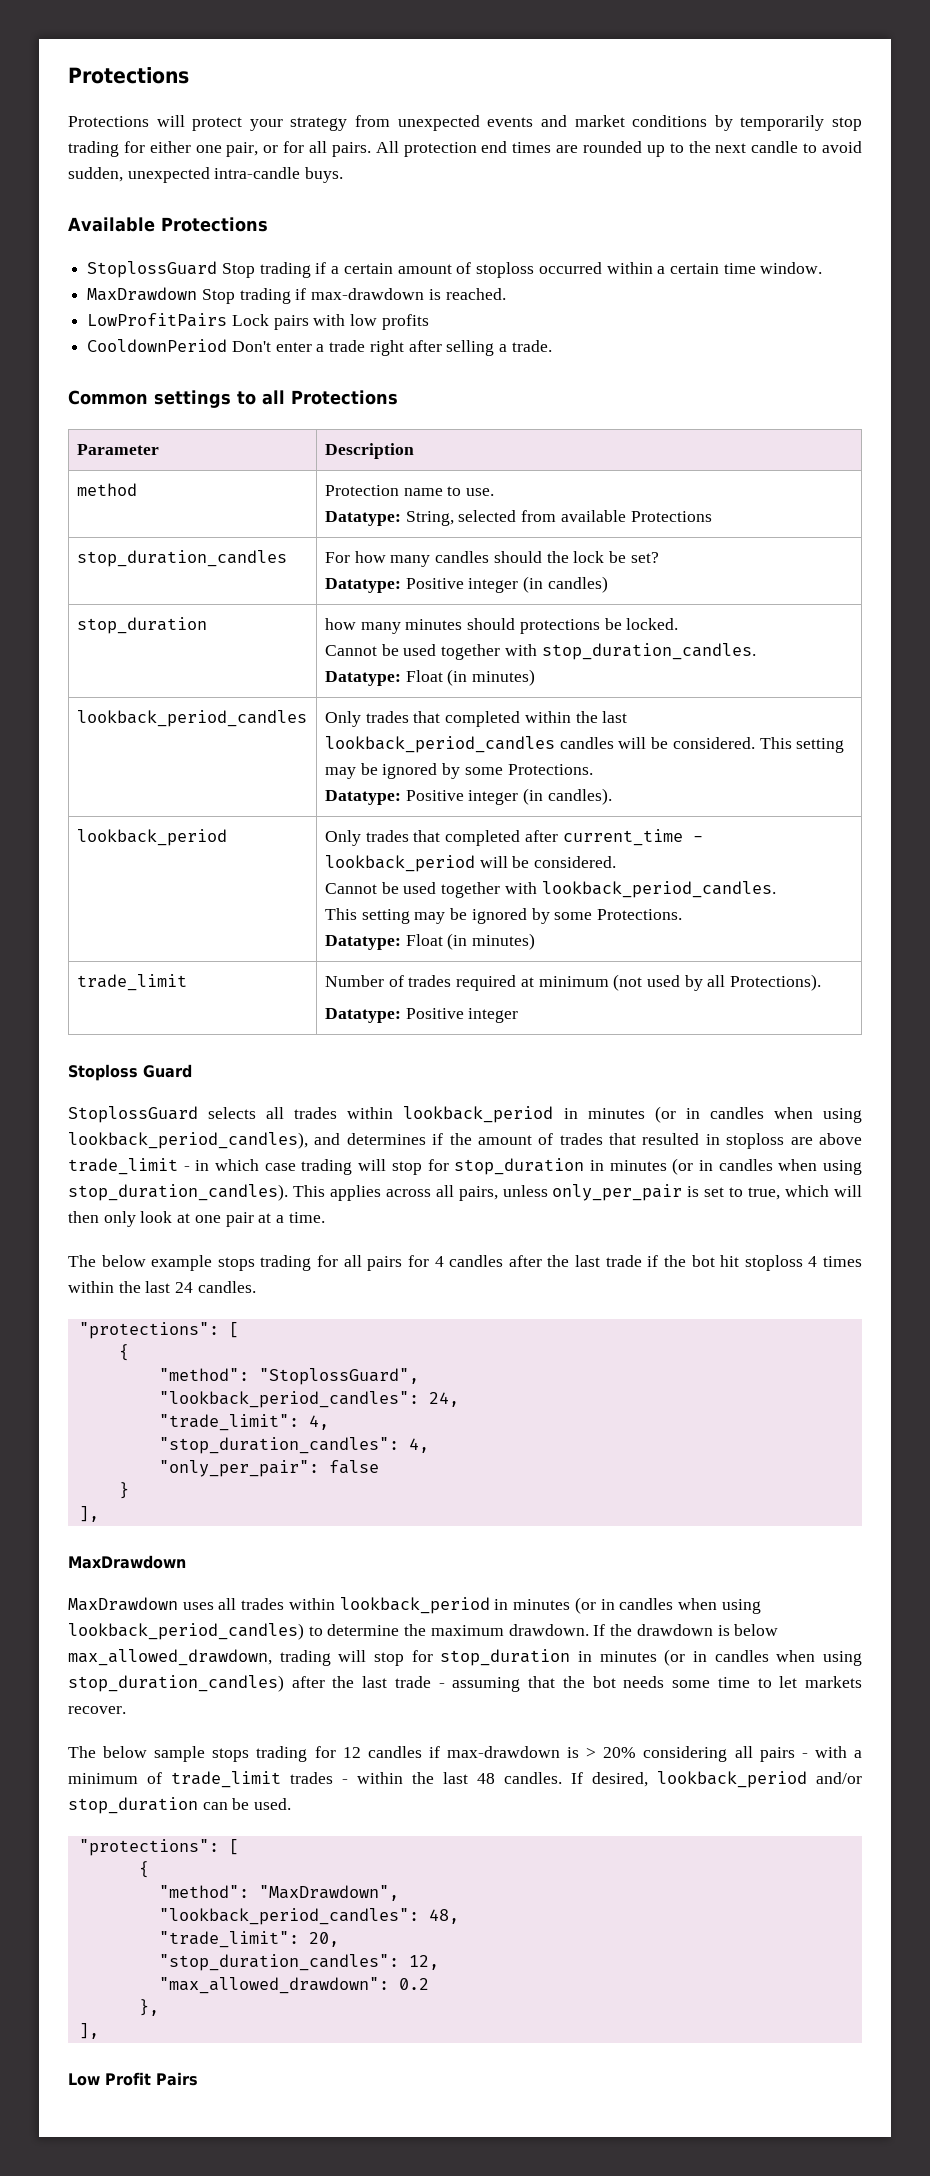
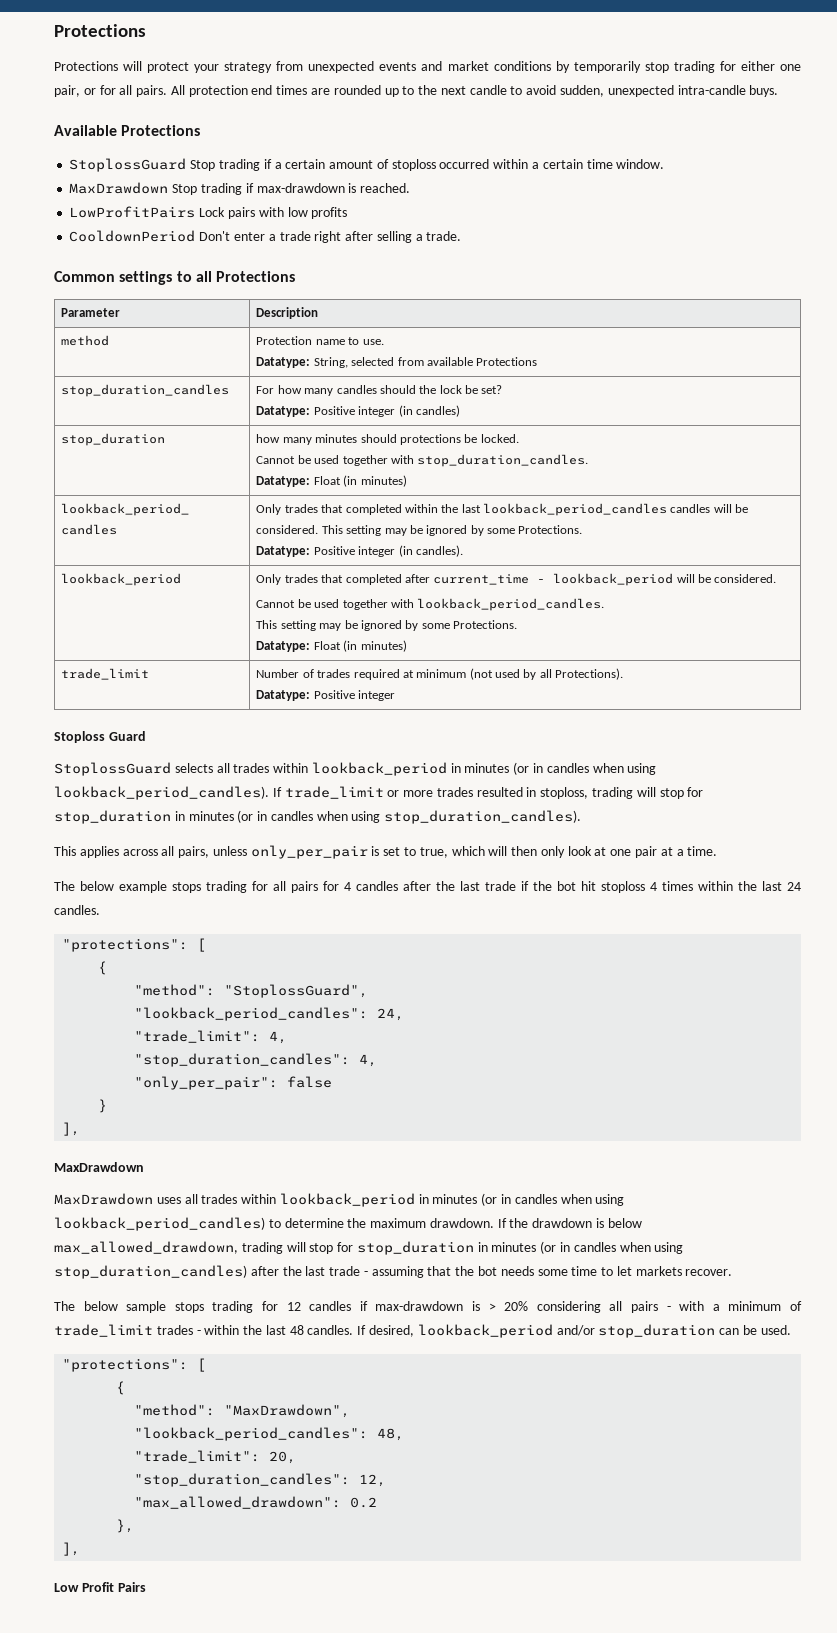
- StoplossGuard selects all trades within lookback_period in minutes (or in candles when using lookback_period_candles), and determines if the amount of trades that resulted in stoploss are above trade_limit - in which case trading will stop for stop_duration in minutes (or in candles when using stop_duration_candles). This applies across all pairs, unless only_per_pair is set to true, which will then only look at one pair at a time.
+ StoplossGuard selects all trades within lookback_period in minutes (or in candles when using lookback_period_candles). If trade_limit or more trades resulted in stoploss, trading will stop for stop_duration in minutes (or in candles when using stop_duration_candles).
+ This applies across all pairs, unless only_per_pair is set to true, which will then only look at one pair at a time.

